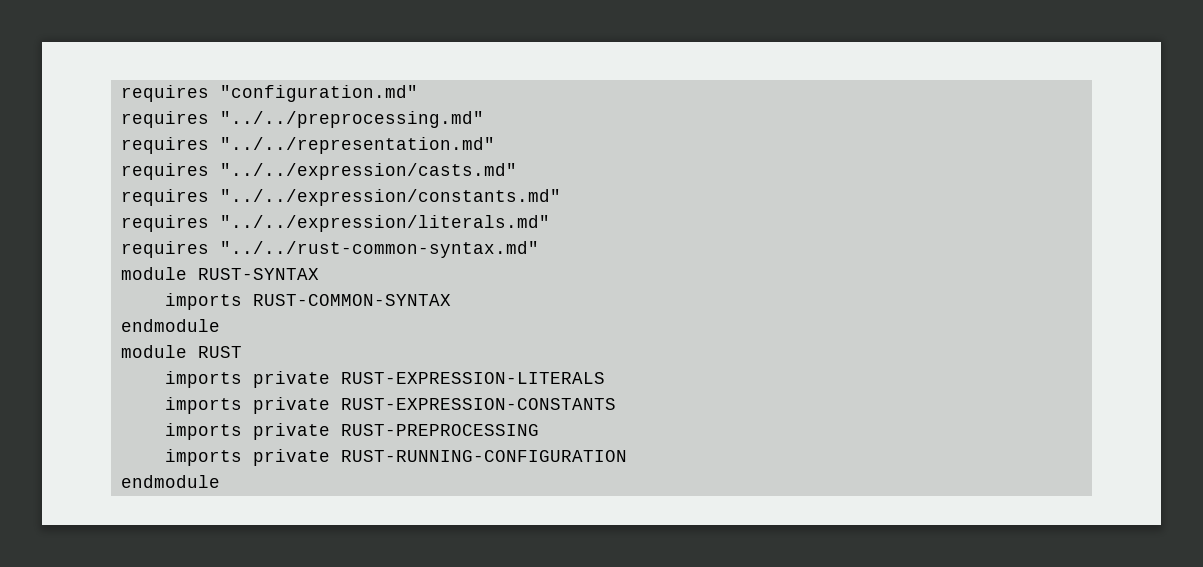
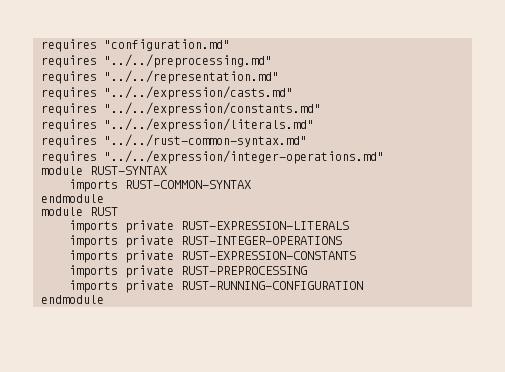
+ requires "../../expression/integer-operations.md"
+ imports private RUST-INTEGER-OPERATIONS

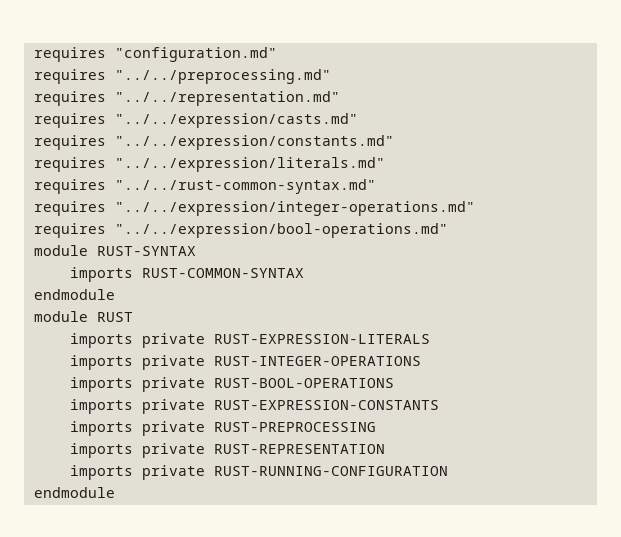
+ requires "../../expression/bool-operations.md"
+ imports private RUST-BOOL-OPERATIONS
+ imports private RUST-REPRESENTATION

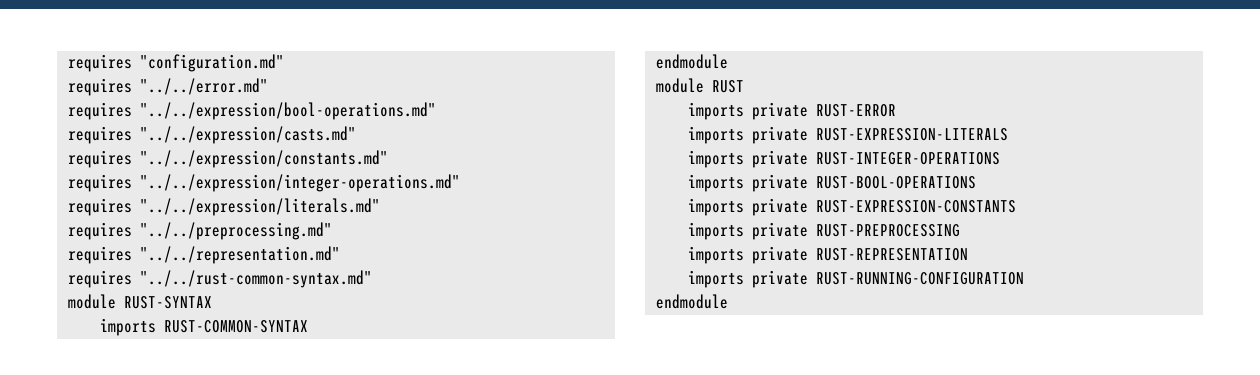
+ requires "../../error.md"
+ requires "../../expression/bool-operations.md"
+ requires "../../expression/casts.md"
+ requires "../../expression/constants.md"
+ requires "../../expression/integer-operations.md"
+ requires "../../expression/literals.md"
  requires "../../preprocessing.md"
  requires "../../representation.md"
- requires "../../expression/casts.md"
- requires "../../expression/constants.md"
- requires "../../expression/literals.md"
  requires "../../rust-common-syntax.md"
- requires "../../expression/integer-operations.md"
- requires "../../expression/bool-operations.md"
+ imports private RUST-ERROR

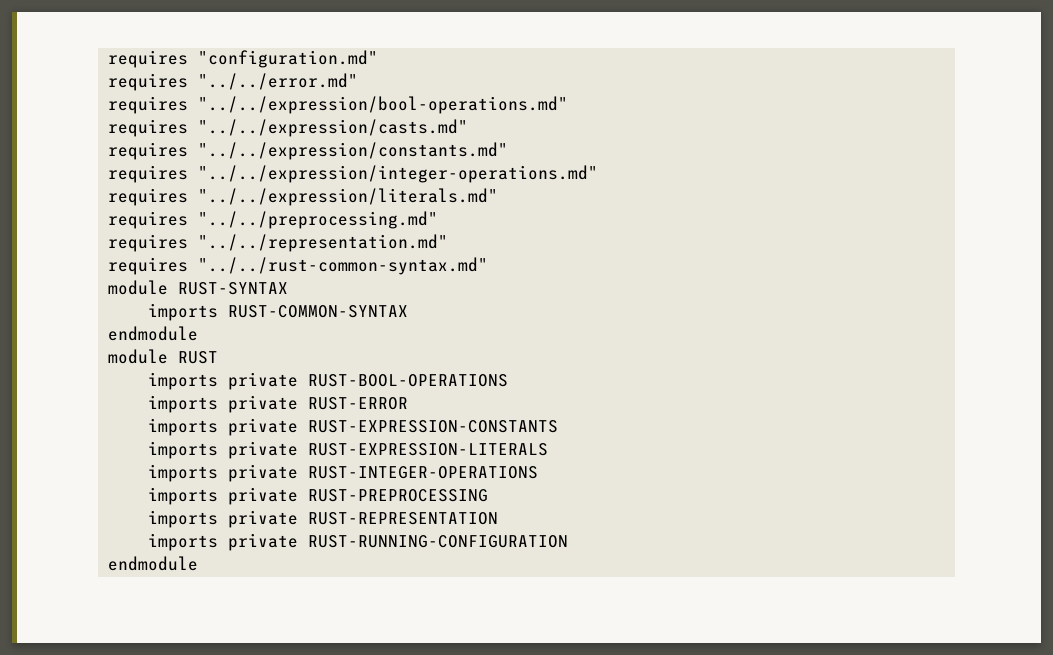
+ imports private RUST-BOOL-OPERATIONS
+ imports private RUST-EXPRESSION-CONSTANTS
- imports private RUST-BOOL-OPERATIONS
- imports private RUST-EXPRESSION-CONSTANTS

